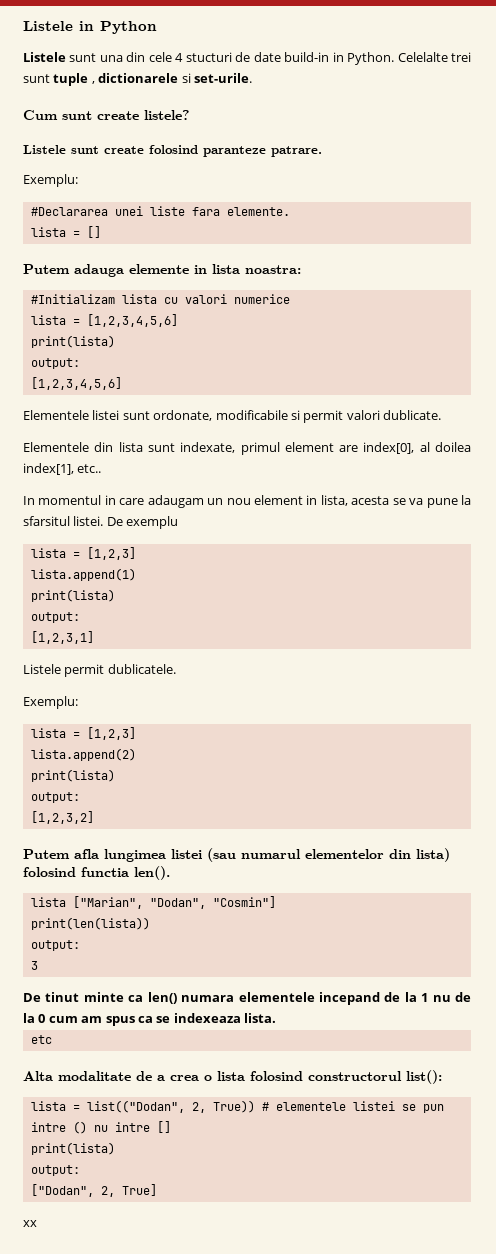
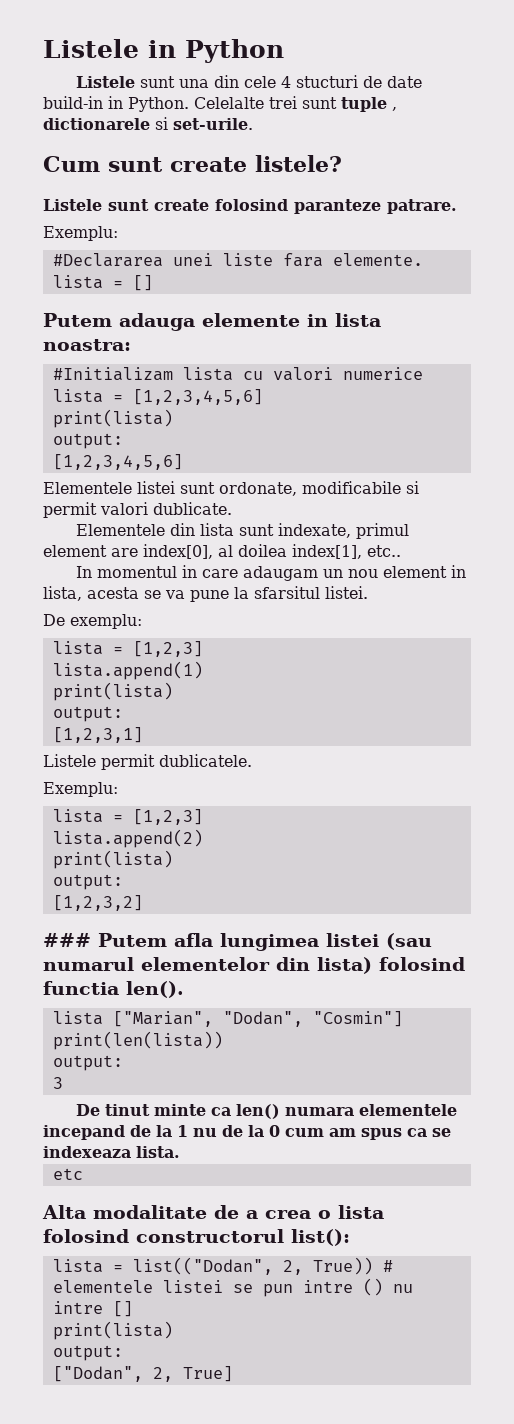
- In momentul in care adaugam un nou element in lista, acesta se va pune la sfarsitul listei. De exemplu
+ In momentul in care adaugam un nou element in lista, acesta se va pune la sfarsitul listei.
+ De exemplu:
- Putem afla lungimea listei (sau numarul elementelor din lista) folosind functia len().
+ ### Putem afla lungimea listei (sau numarul elementelor din lista) folosind functia len().
- xx

